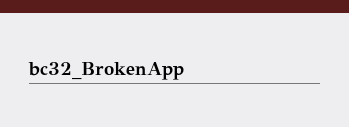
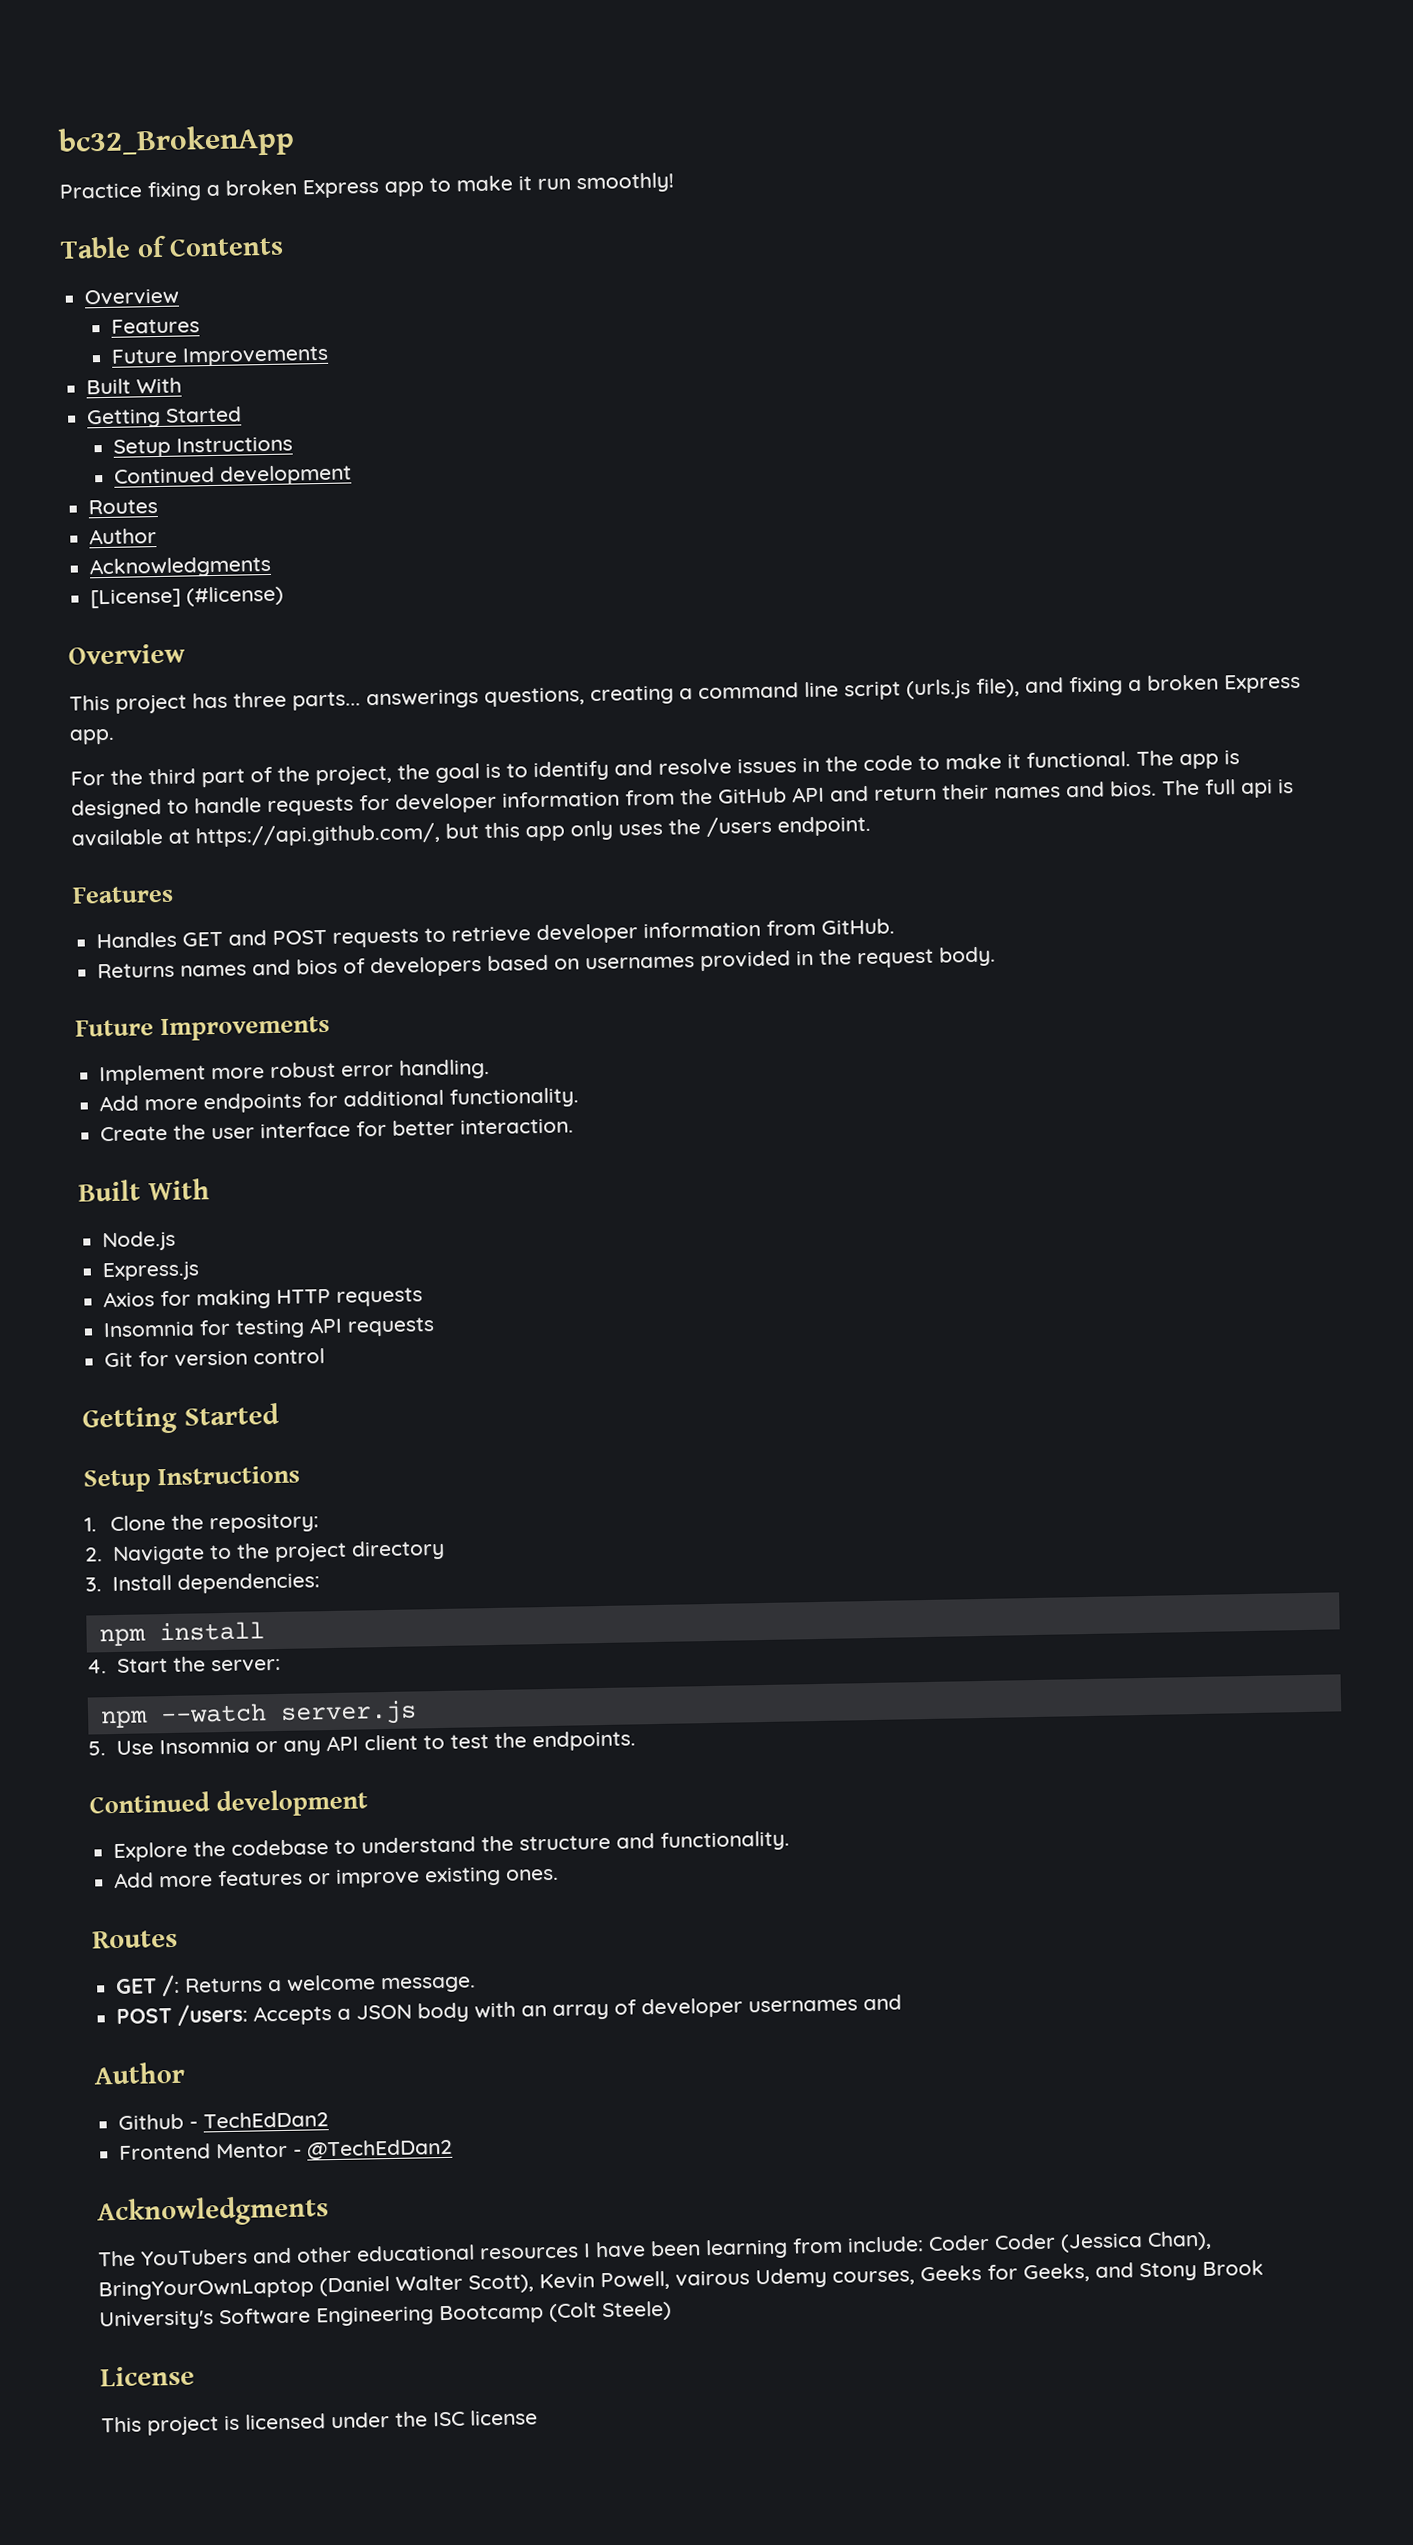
+ Practice fixing a broken Express app to make it run smoothly!
+ Table of Contents
+ Overview
+ Features
+ Future Improvements
+ Built With
+ Getting Started
+ Setup Instructions
+ Continued development
+ Routes
+ Author
+ Acknowledgments
+ [License] (#license)
+ Overview
+ This project has three parts... answerings questions, creating a command line script (urls.js file), and fixing a broken Express app.
+ For the third part of the project, the goal is to identify and resolve issues in the code to make it functional. The app is designed to handle requests for developer information from the GitHub API and return their names and bios. The full api is available at https://api.github.com/, but this app only uses the /users endpoint.
+ Features
+ Handles GET and POST requests to retrieve developer information from GitHub.
+ Returns names and bios of developers based on usernames provided in the request body.
+ Future Improvements
+ Implement more robust error handling.
+ Add more endpoints for additional functionality.
+ Create the user interface for better interaction.
+ Built With
+ Node.js
+ Express.js
+ Axios for making HTTP requests
+ Insomnia for testing API requests
+ Git for version control
+ Getting Started
+ Setup Instructions
+ 1. Clone the repository:
+ 2. Navigate to the project directory
+ 3. Install dependencies:
+ npm install
+ 4. Start the server:
+ npm --watch server.js
+ 5. Use Insomnia or any API client to test the endpoints.
+ Continued development
+ Explore the codebase to understand the structure and functionality.
+ Add more features or improve existing ones.
+ Routes
+ GET /: Returns a welcome message.
+ POST /users: Accepts a JSON body with an array of developer usernames and
+ Author
+ Github - TechEdDan2
+ Frontend Mentor - @TechEdDan2
+ Acknowledgments
+ The YouTubers and other educational resources I have been learning from include: Coder Coder (Jessica Chan), BringYourOwnLaptop (Daniel Walter Scott), Kevin Powell, vairous Udemy courses, Geeks for Geeks, and Stony Brook University's Software Engineering Bootcamp (Colt Steele)
+ License
+ This project is licensed under the ISC license

